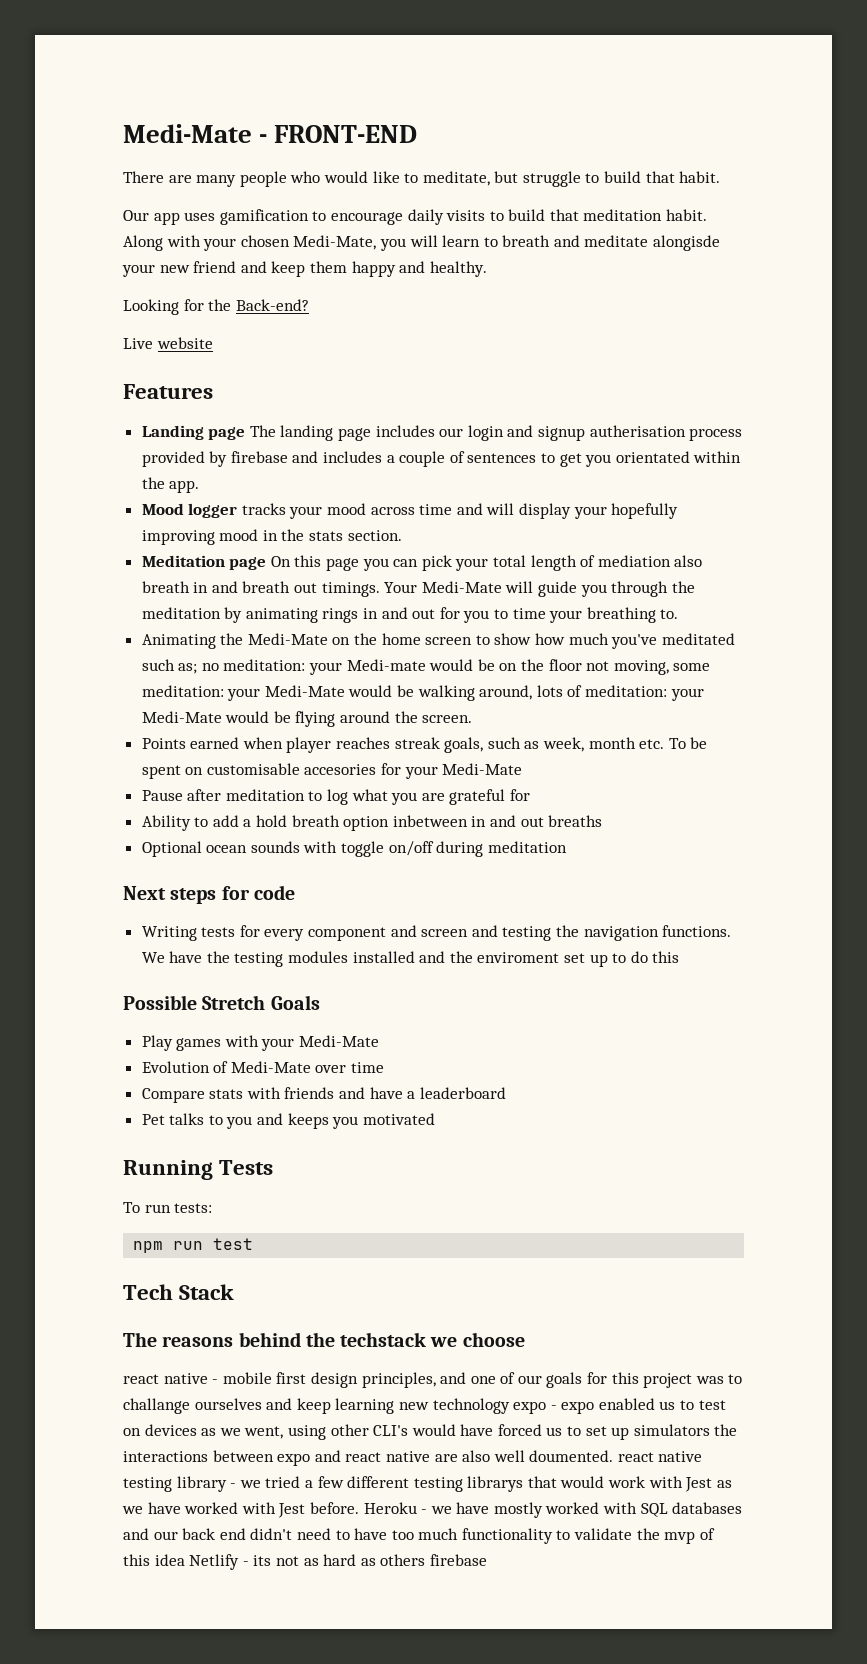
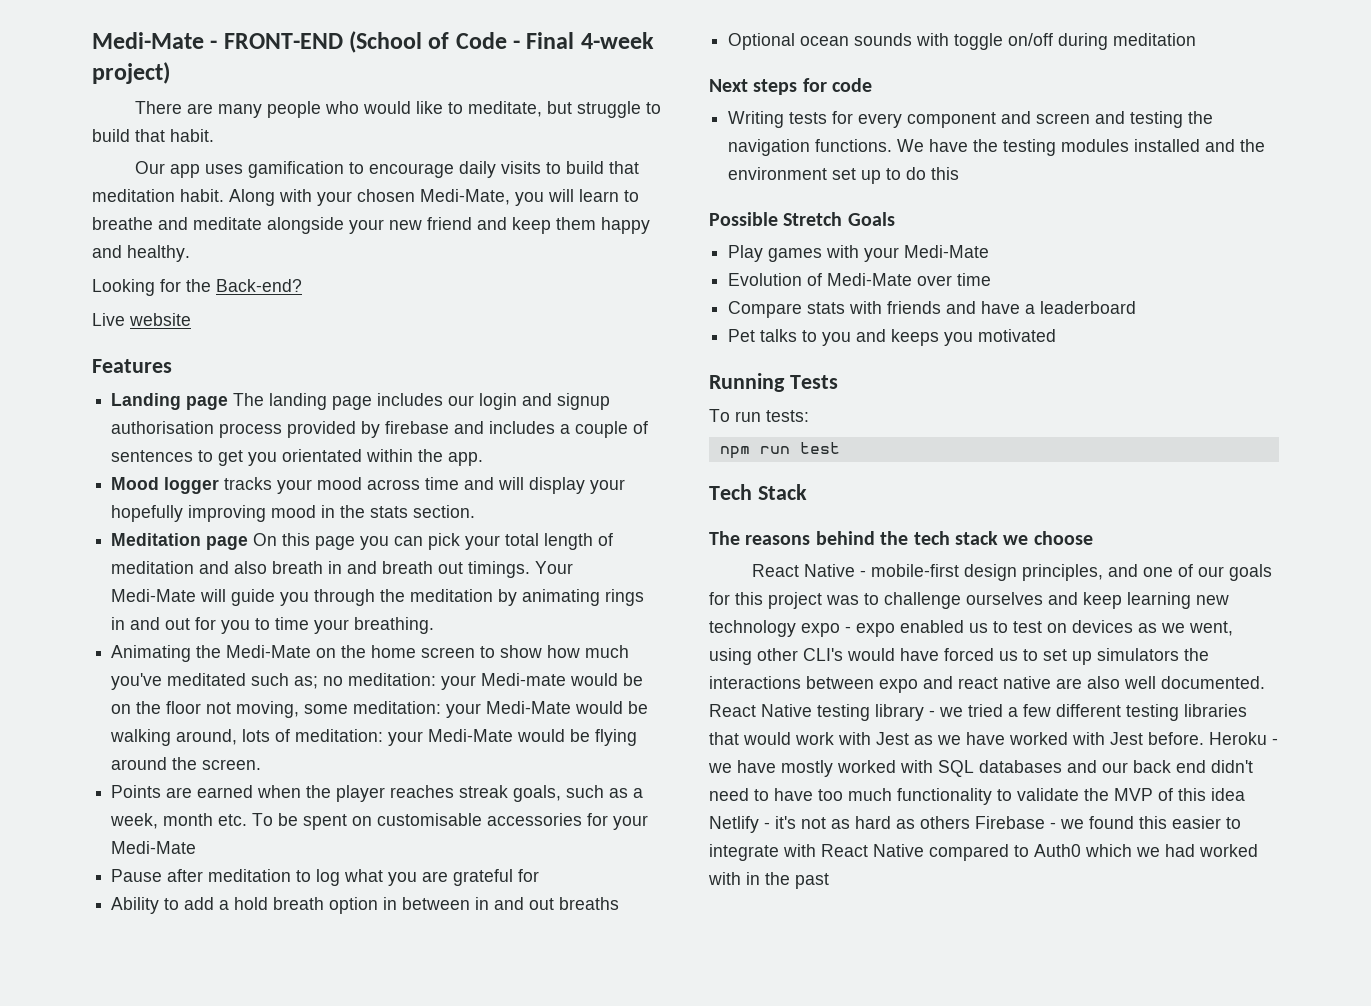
- Medi-Mate - FRONT-END
+ Medi-Mate - FRONT-END (School of Code - Final 4-week project)
- Along with your chosen Medi-Mate, you will learn to breath and meditate alongisde your new friend and keep them happy and healthy.
+ Along with your chosen Medi-Mate, you will learn to breathe and meditate alongside your new friend and keep them happy and healthy.
- Landing page The landing page includes our login and signup autherisation process provided by firebase and includes a couple of sentences to get you orientated within the app.
+ Landing page The landing page includes our login and signup authorisation process provided by firebase and includes a couple of sentences to get you orientated within the app.
- Meditation page On this page you can pick your total length of mediation also breath in and breath out timings.
+ Meditation page On this page you can pick your total length of meditation and also breath in and breath out timings.
- Your Medi-Mate will guide you through the meditation by animating rings in and out for you to time your breathing to.
+ Your Medi-Mate will guide you through the meditation by animating rings in and out for you to time your breathing.
- Points earned when player reaches streak goals, such as week, month etc. To be spent on customisable accesories for your Medi-Mate
+ Points are earned when the player reaches streak goals, such as a week, month etc. To be spent on customisable accessories for your Medi-Mate
- Ability to add a hold breath option inbetween in and out breaths
+ Ability to add a hold breath option in between in and out breaths
- We have the testing modules installed and the enviroment set up to do this
+ We have the testing modules installed and the environment set up to do this
- The reasons behind the techstack we choose
+ The reasons behind the tech stack we choose
- react native - mobile first design principles, and one of our goals for this project was to challange ourselves and keep learning new technology expo - expo enabled us to test on devices as we went, using other CLI's would have forced us to set up simulators the interactions between expo and react native are also well doumented. react native testing library - we tried a few different testing librarys that would work with Jest as we have worked with Jest before.
+ React Native - mobile-first design principles, and one of our goals for this project was to challenge ourselves and keep learning new technology expo - expo enabled us to test on devices as we went, using other CLI's would have forced us to set up simulators the interactions between expo and react native are also well documented. React Native testing library - we tried a few different testing libraries that would work with Jest as we have worked with Jest before.
- Heroku - we have mostly worked with SQL databases and our back end didn't need to have too much functionality to validate the mvp of this idea Netlify - its not as hard as others firebase
+ Heroku - we have mostly worked with SQL databases and our back end didn't need to have too much functionality to validate the MVP of this idea Netlify - it's not as hard as others Firebase - we found this easier to integrate with React Native compared to Auth0 which we had worked with in the past

